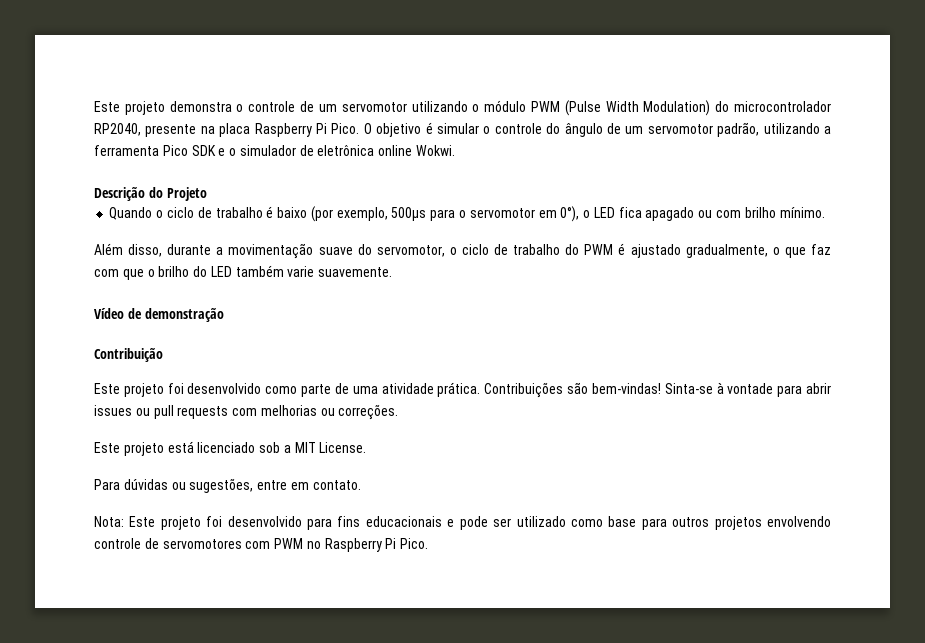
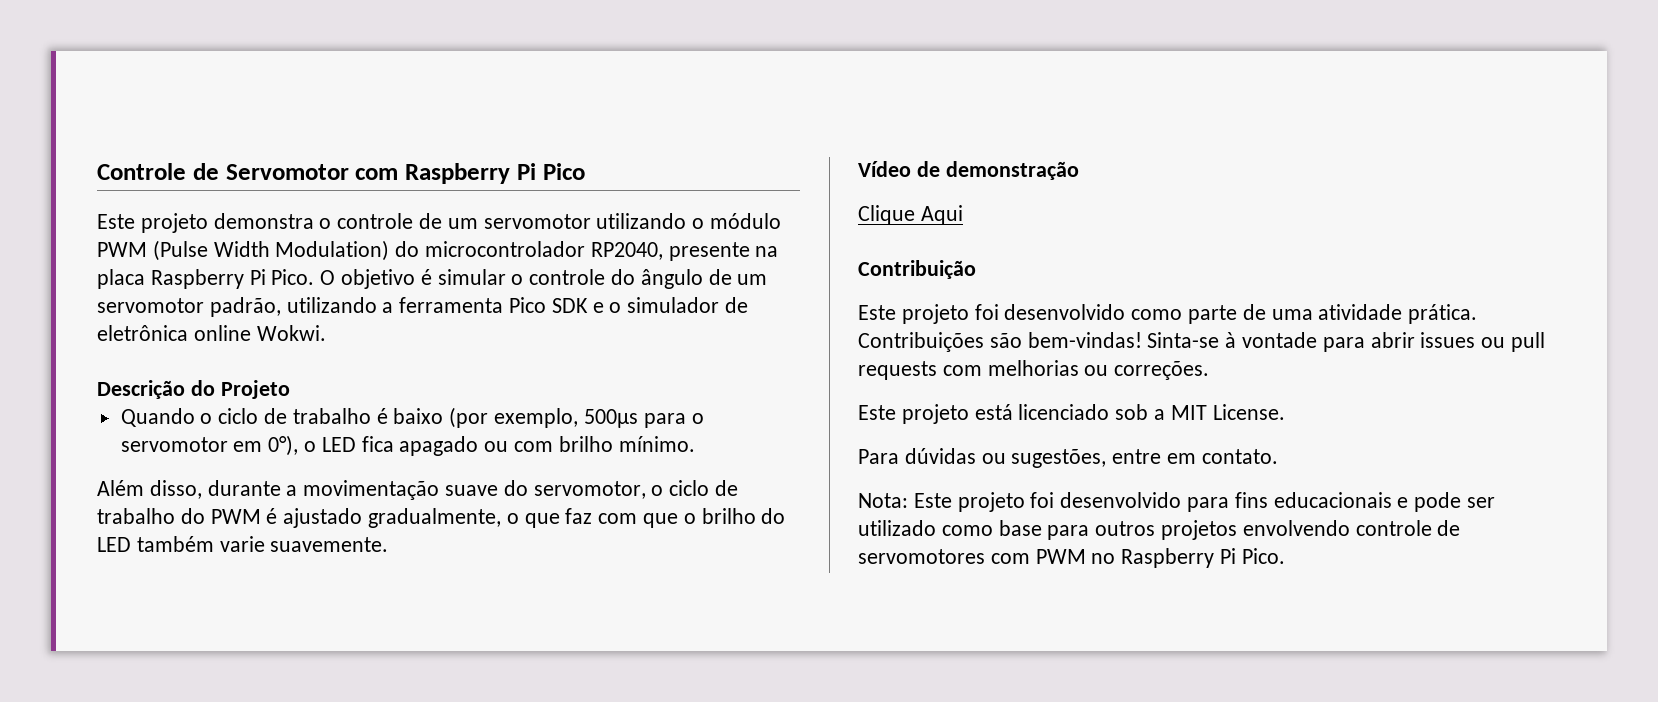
+ Controle de Servomotor com Raspberry Pi Pico
+ Clique Aqui

